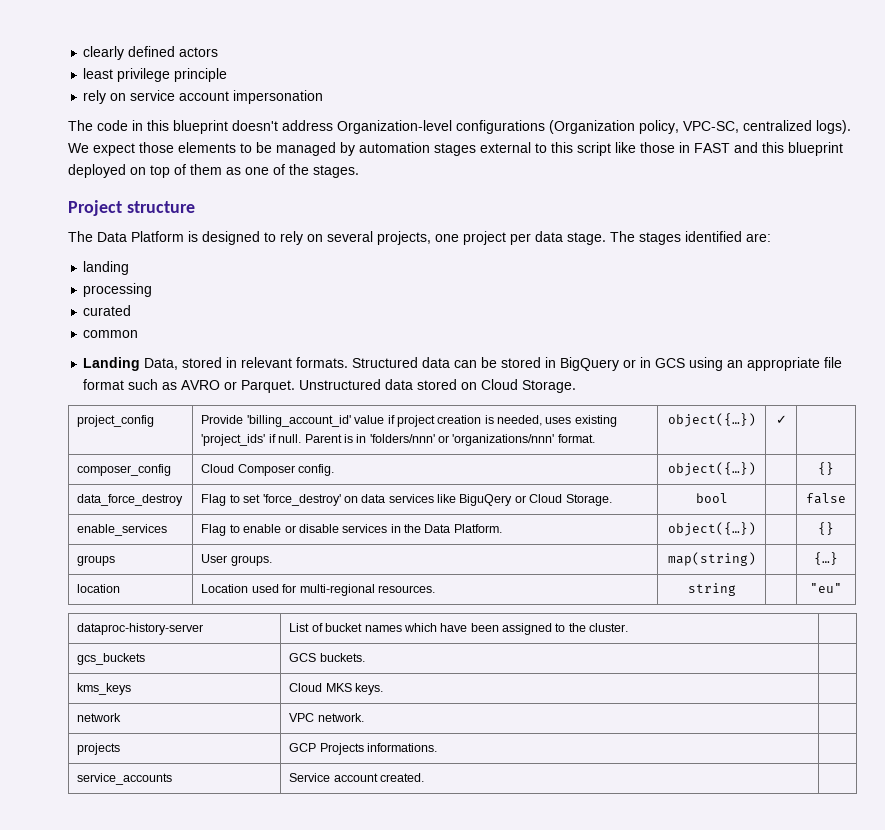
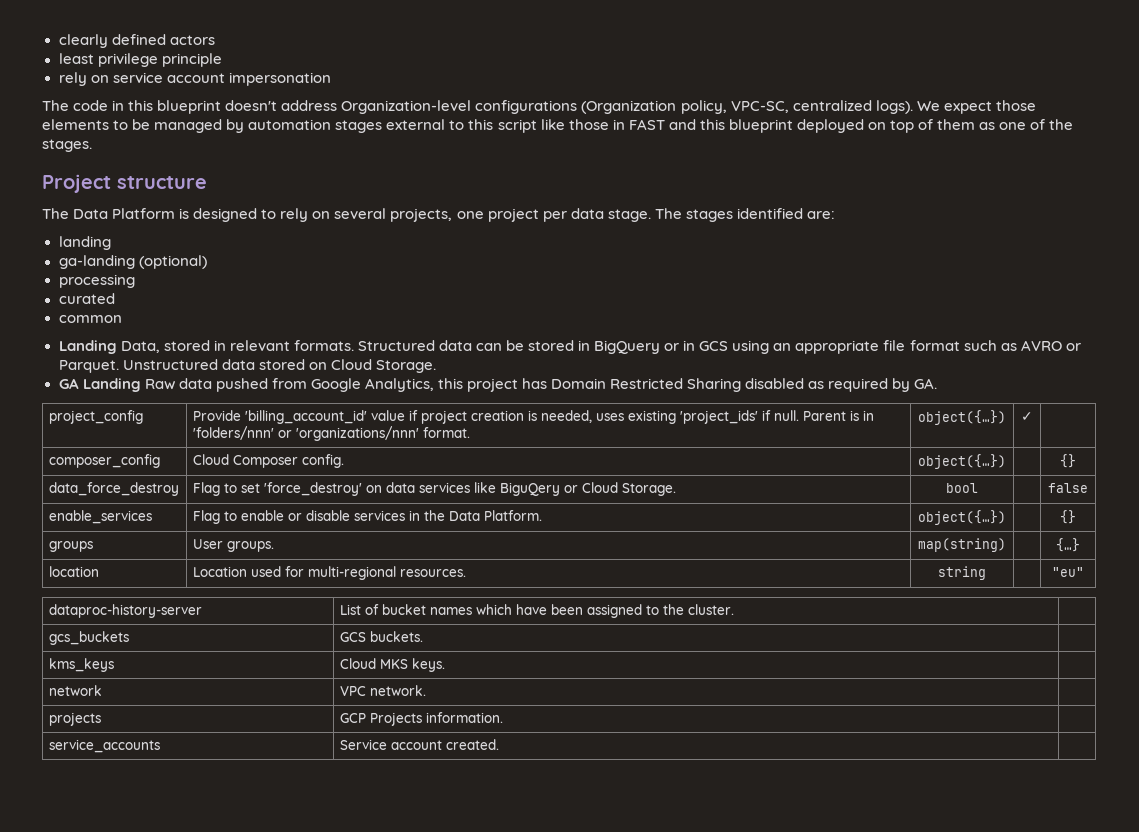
+ ga-landing (optional)
+ GA Landing Raw data pushed from Google Analytics, this project has Domain Restricted Sharing disabled as required by GA.
- projects | GCP Projects informations. |
+ projects | GCP Projects information. |

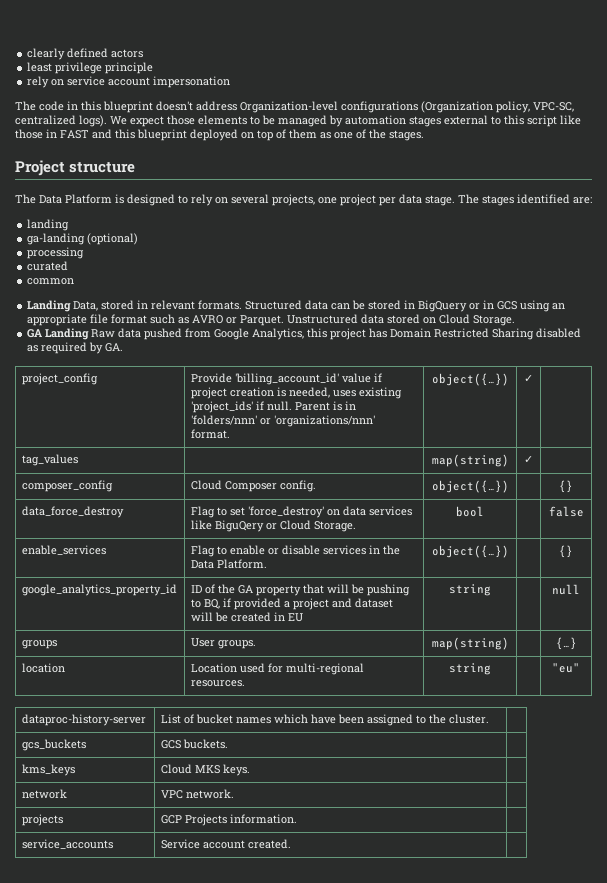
+ tag_values | | map(string) | ✓ |
+ google_analytics_property_id | ID of the GA property that will be pushing to BQ, if provided a project and dataset will be created in EU | string | | null

